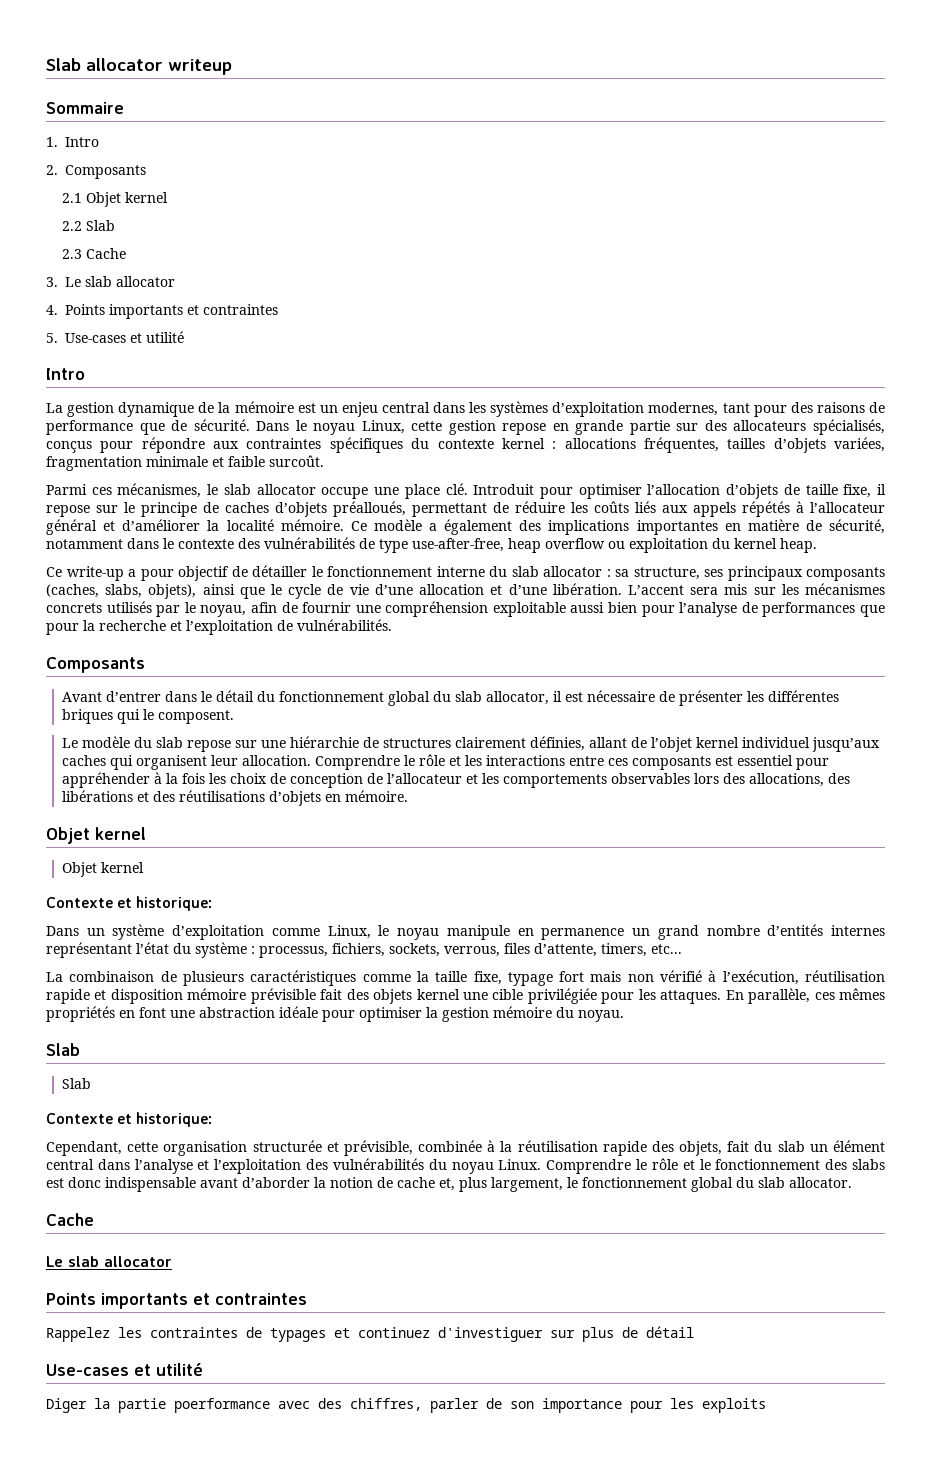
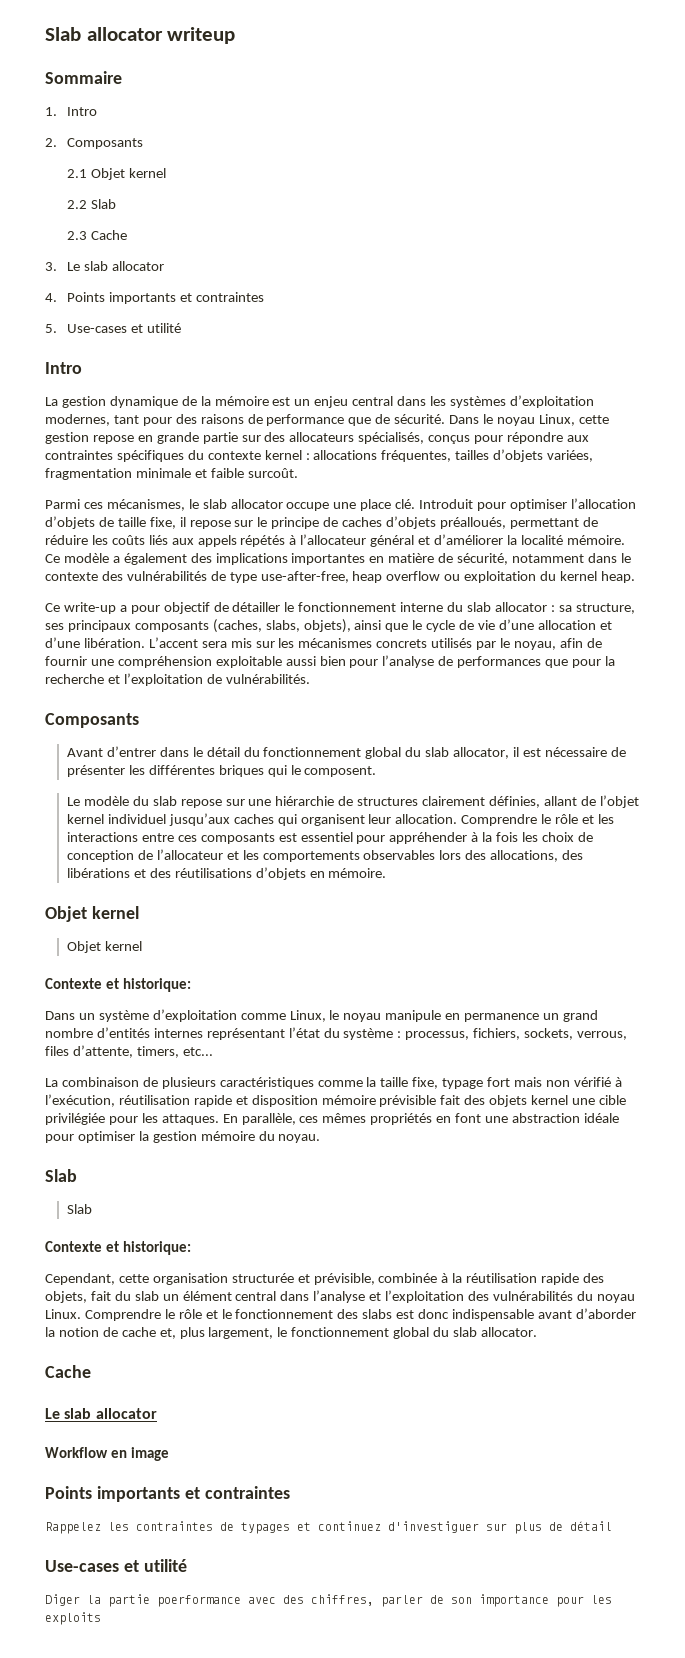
+ Workflow en image

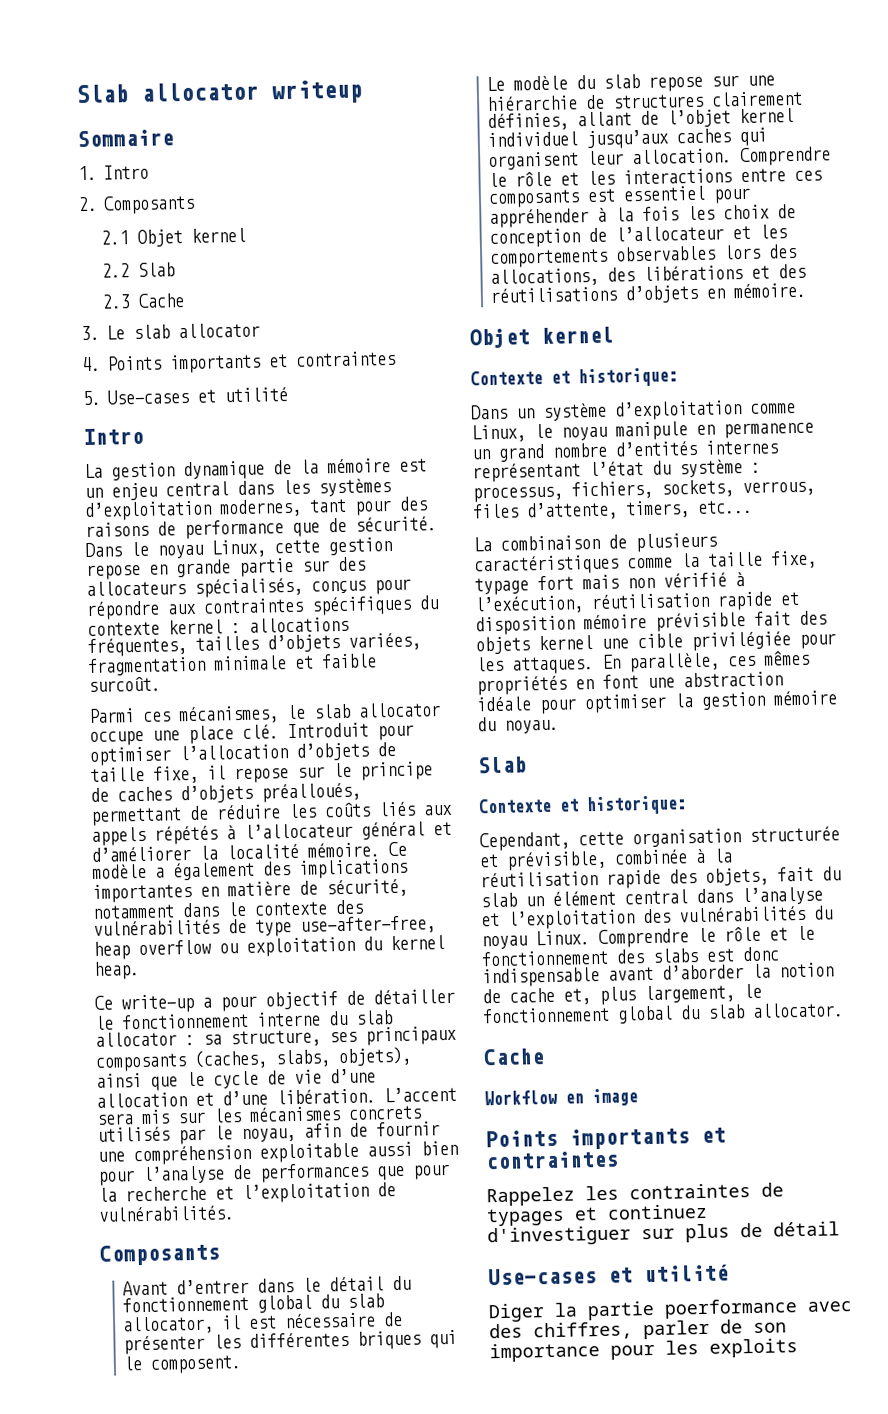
  Comprendre le rôle et les interactions entre ces composants est essentiel pour appréhender à la fois les choix de conception de l’allocateur et les comportements observables lors des allocations, des libérations et des réutilisations d’objets en mémoire.
- Objet kernel
  En parallèle, ces mêmes propriétés en font une abstraction idéale pour optimiser la gestion mémoire du noyau.
- Slab
  Comprendre le rôle et le fonctionnement des slabs est donc indispensable avant d’aborder la notion de cache et, plus largement, le fonctionnement global du slab allocator.
  Cache
- Le slab allocator

